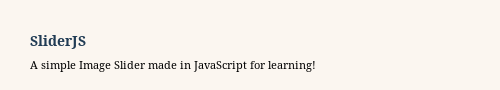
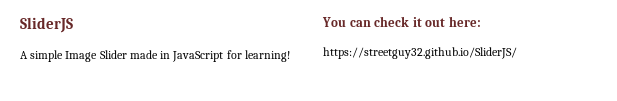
+ You can check it out here:
+ https://streetguy32.github.io/SliderJS/

